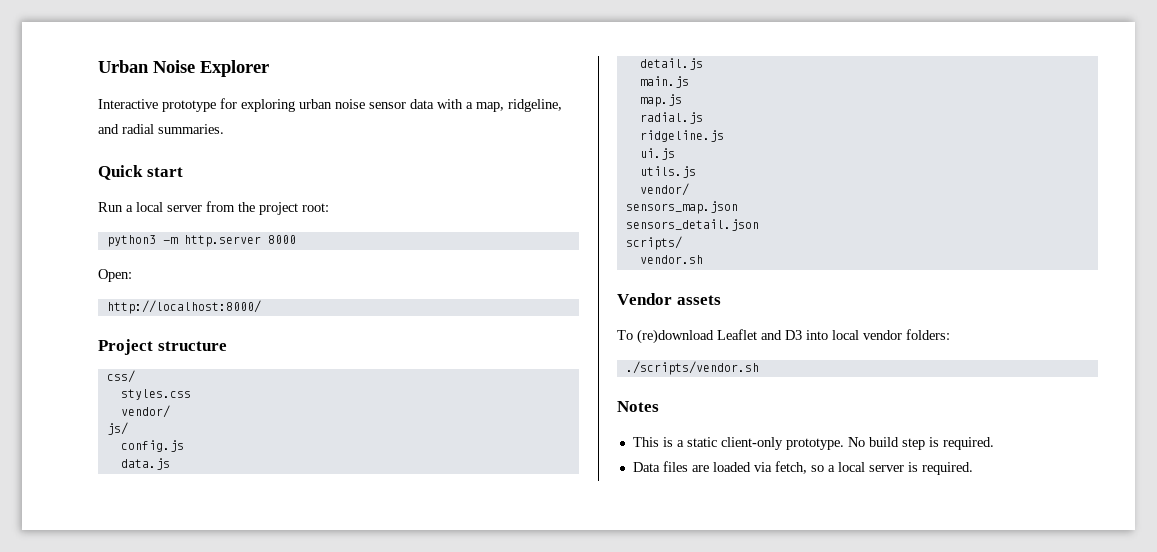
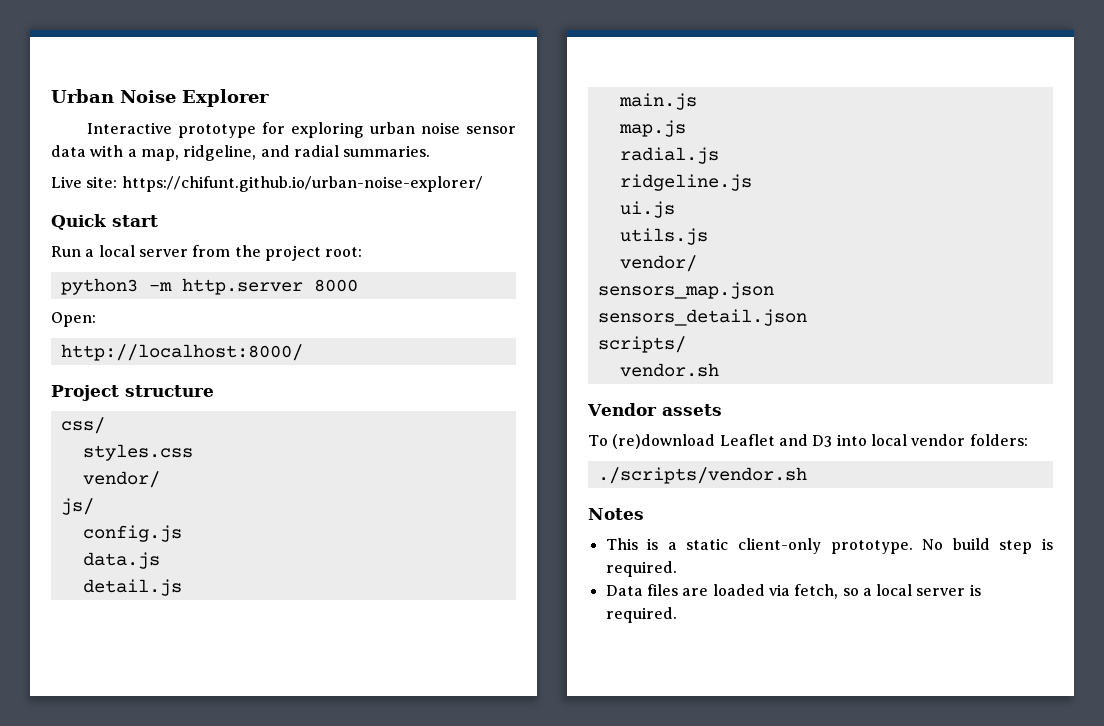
+ Live site: https://chifunt.github.io/urban-noise-explorer/

